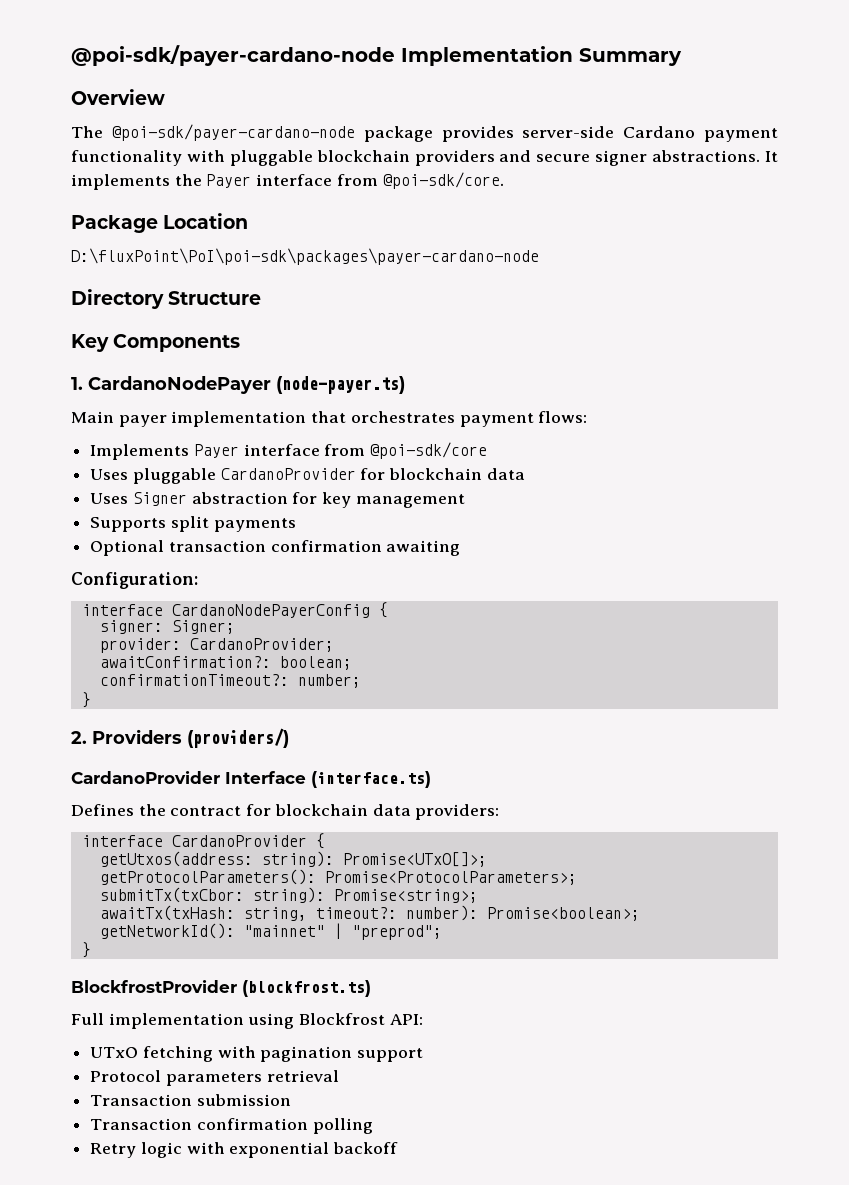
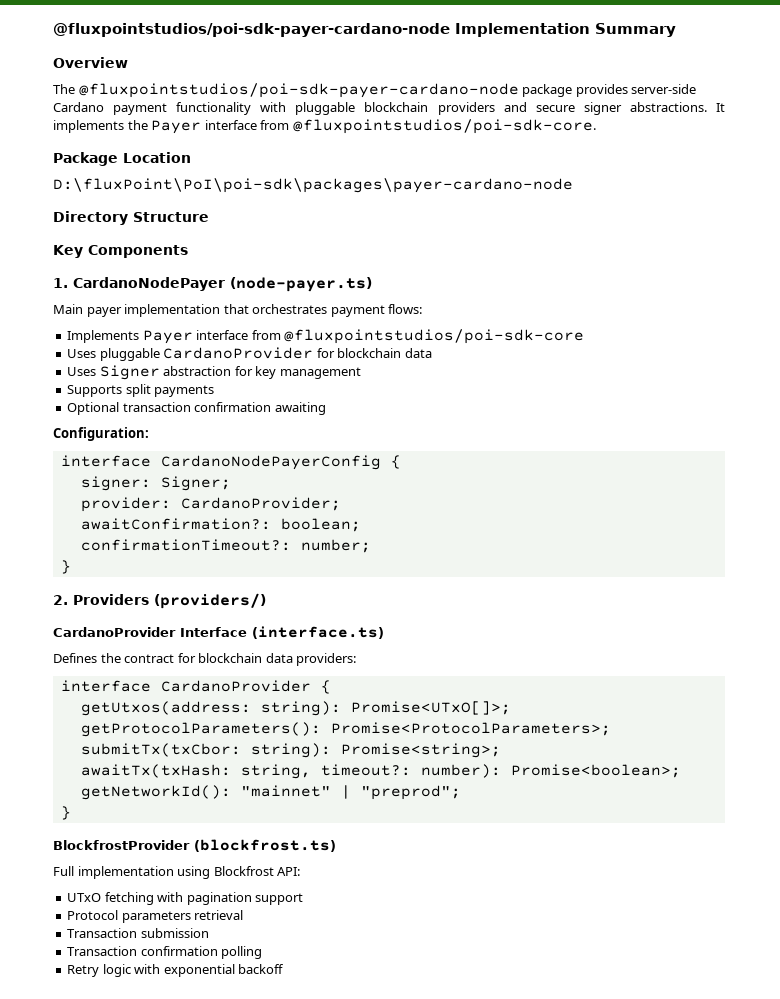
- @poi-sdk/payer-cardano-node Implementation Summary
+ @fluxpointstudios/poi-sdk-payer-cardano-node Implementation Summary
- The @poi-sdk/payer-cardano-node package provides server-side Cardano payment functionality with pluggable blockchain providers and secure signer abstractions.
+ The @fluxpointstudios/poi-sdk-payer-cardano-node package provides server-side Cardano payment functionality with pluggable blockchain providers and secure signer abstractions.
- It implements the Payer interface from @poi-sdk/core.
+ It implements the Payer interface from @fluxpointstudios/poi-sdk-core.
- Implements Payer interface from @poi-sdk/core
+ Implements Payer interface from @fluxpointstudios/poi-sdk-core

